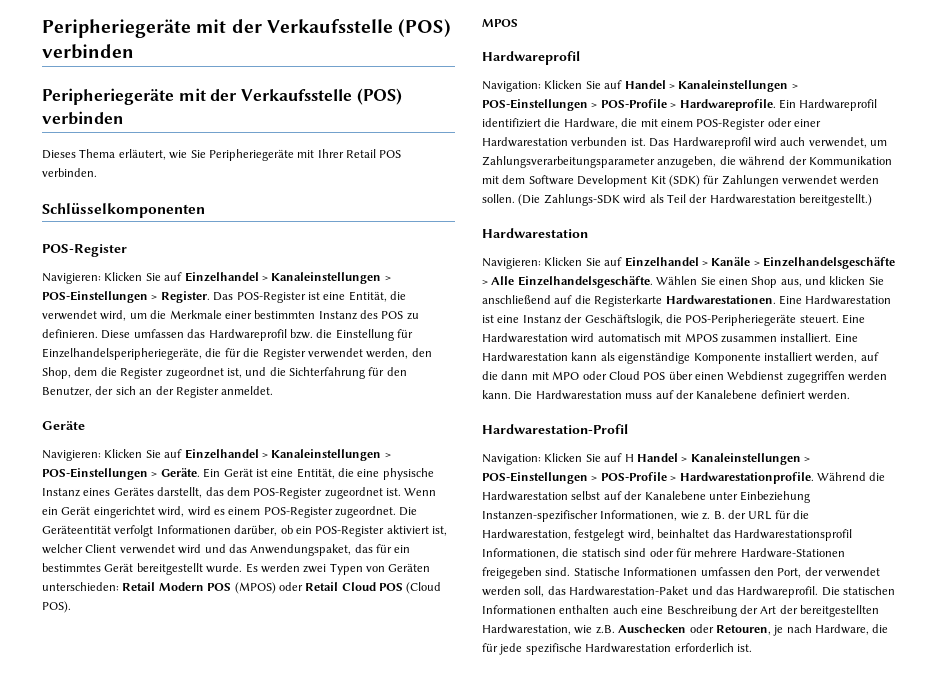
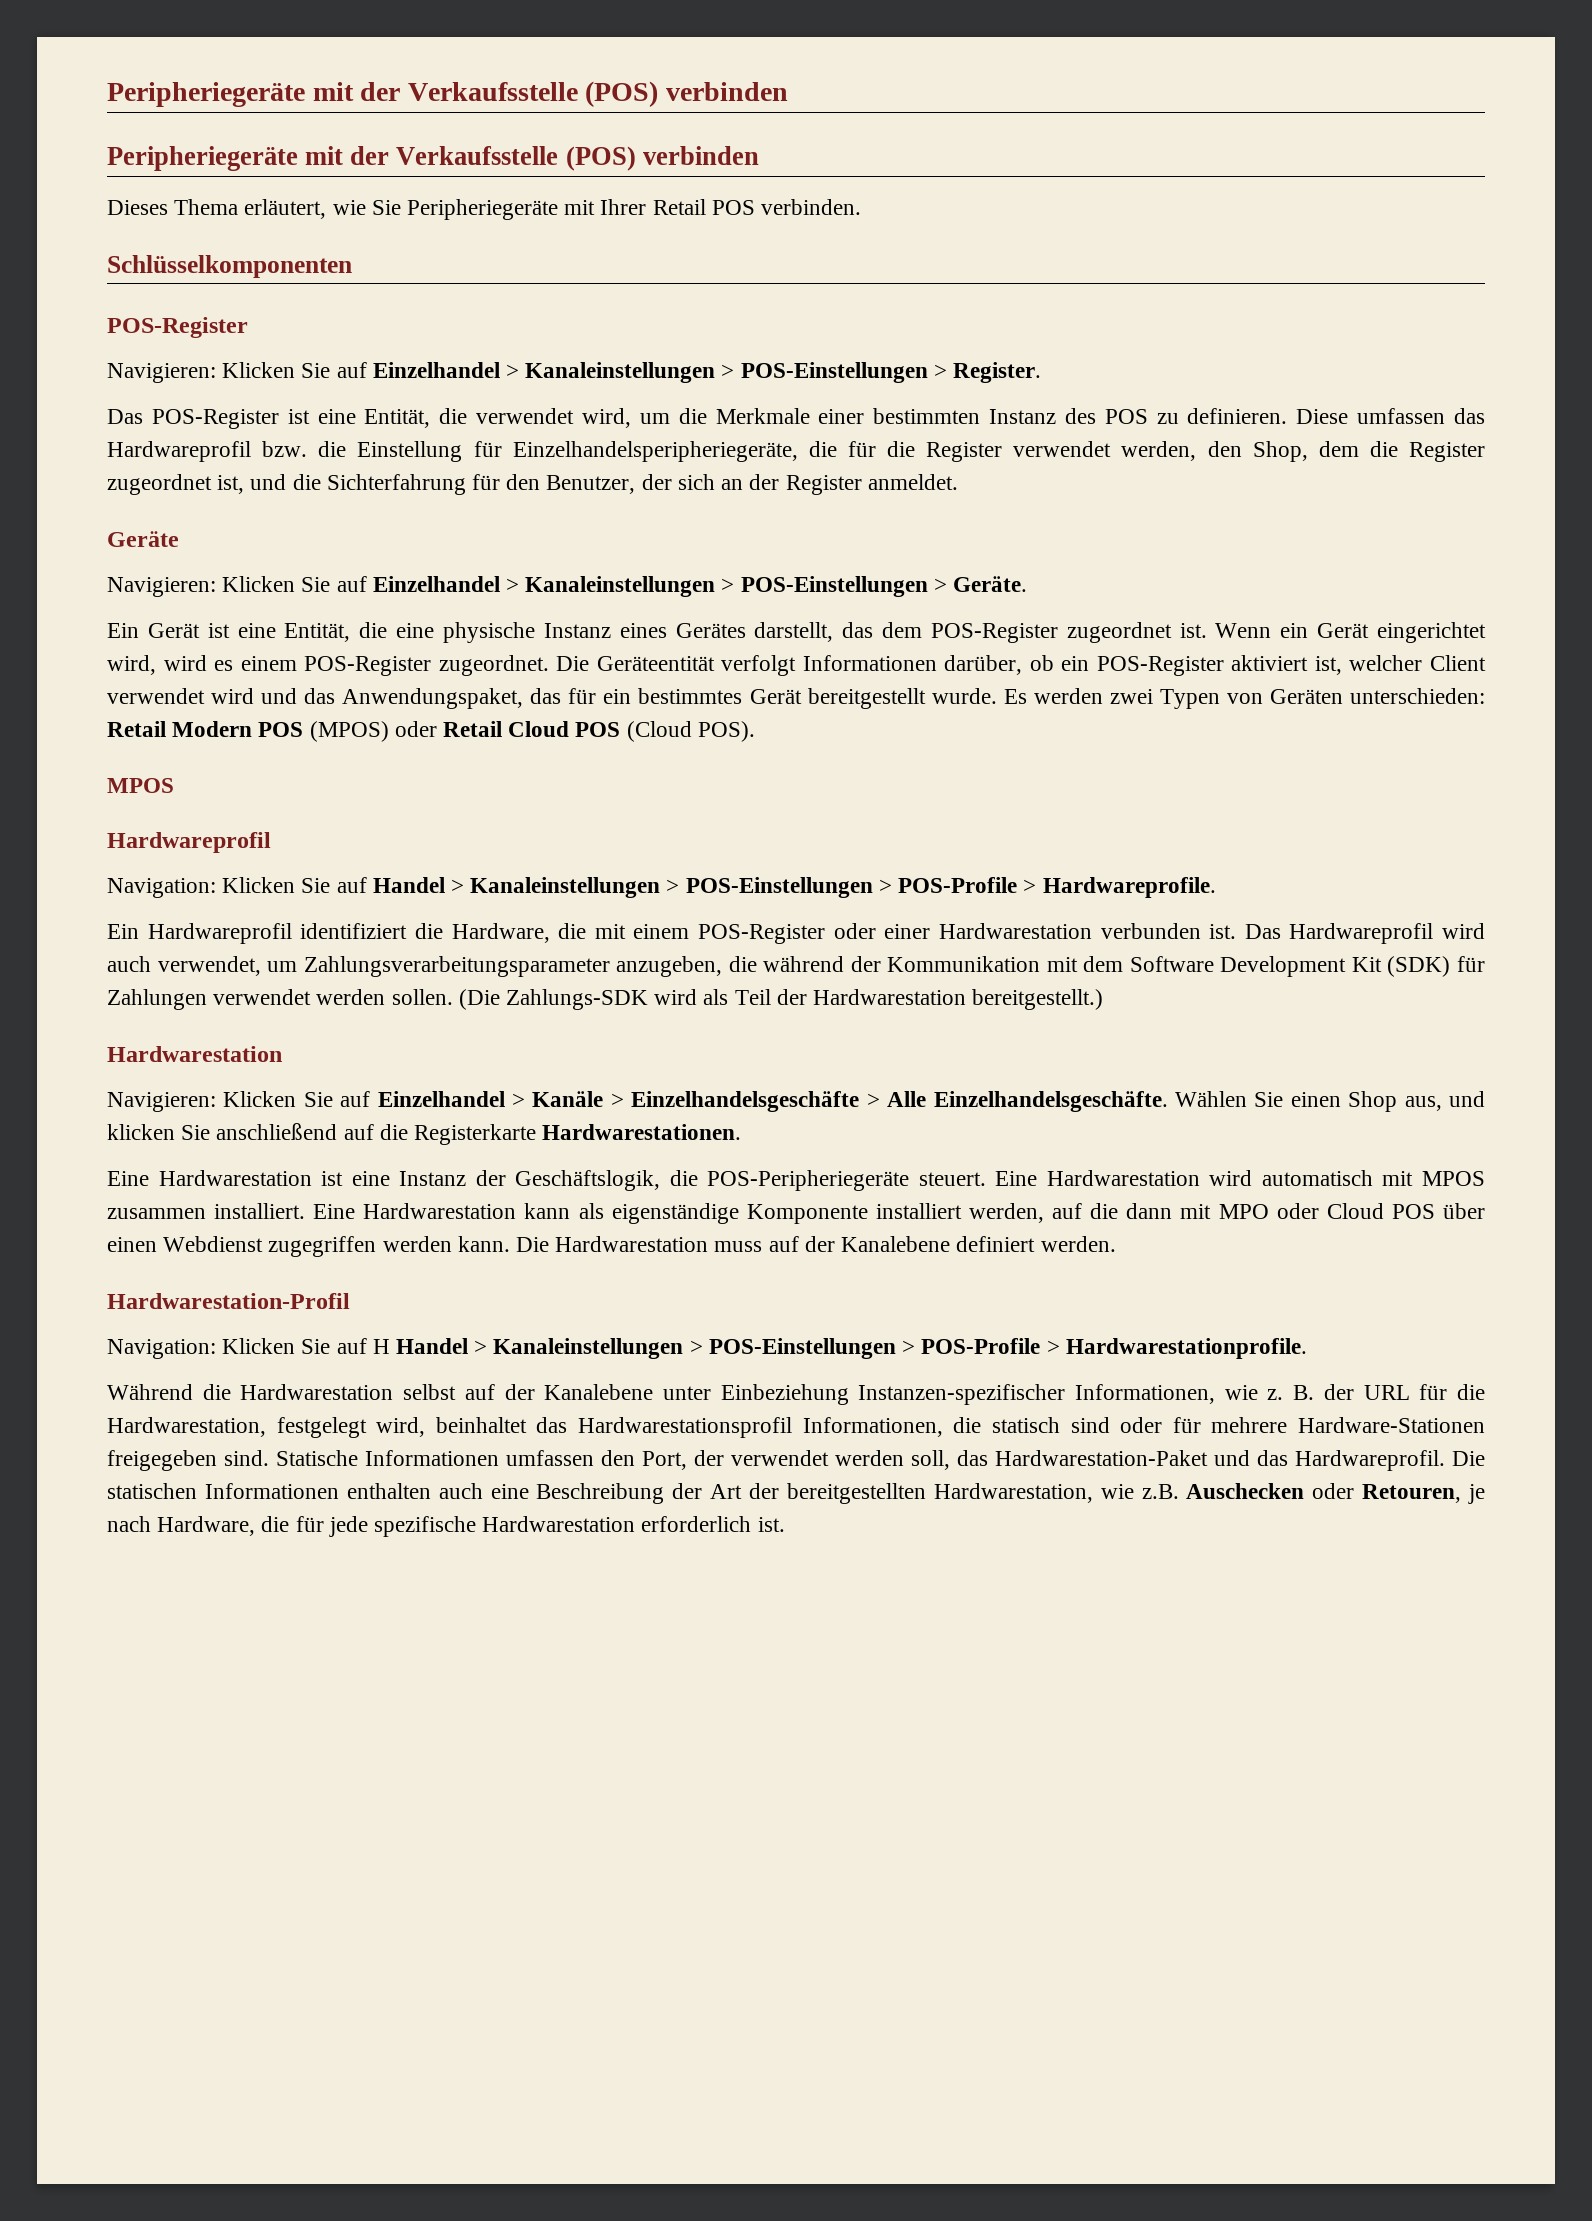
- Navigieren: Klicken Sie auf Einzelhandel > Kanaleinstellungen > POS-Einstellungen > Register. Das POS-Register ist eine Entität, die verwendet wird, um die Merkmale einer bestimmten Instanz des POS zu definieren.
+ Navigieren: Klicken Sie auf Einzelhandel > Kanaleinstellungen > POS-Einstellungen > Register.
+ Das POS-Register ist eine Entität, die verwendet wird, um die Merkmale einer bestimmten Instanz des POS zu definieren.
- Navigieren: Klicken Sie auf Einzelhandel > Kanaleinstellungen > POS-Einstellungen > Geräte. Ein Gerät ist eine Entität, die eine physische Instanz eines Gerätes darstellt, das dem POS-Register zugeordnet ist.
+ Navigieren: Klicken Sie auf Einzelhandel > Kanaleinstellungen > POS-Einstellungen > Geräte.
+ Ein Gerät ist eine Entität, die eine physische Instanz eines Gerätes darstellt, das dem POS-Register zugeordnet ist.
- Navigation: Klicken Sie auf Handel > Kanaleinstellungen > POS-Einstellungen > POS-Profile > Hardwareprofile. Ein Hardwareprofil identifiziert die Hardware, die mit einem POS-Register oder einer Hardwarestation verbunden ist.
+ Navigation: Klicken Sie auf Handel > Kanaleinstellungen > POS-Einstellungen > POS-Profile > Hardwareprofile.
+ Ein Hardwareprofil identifiziert die Hardware, die mit einem POS-Register oder einer Hardwarestation verbunden ist.
- Wählen Sie einen Shop aus, und klicken Sie anschließend auf die Registerkarte Hardwarestationen. Eine Hardwarestation ist eine Instanz der Geschäftslogik, die POS-Peripheriegeräte steuert.
+ Wählen Sie einen Shop aus, und klicken Sie anschließend auf die Registerkarte Hardwarestationen.
+ Eine Hardwarestation ist eine Instanz der Geschäftslogik, die POS-Peripheriegeräte steuert.
- Navigation: Klicken Sie auf H Handel > Kanaleinstellungen > POS-Einstellungen > POS-Profile > Hardwarestationprofile. Während die Hardwarestation selbst auf der Kanalebene unter Einbeziehung Instanzen-spezifischer Informationen, wie z.
+ Navigation: Klicken Sie auf H Handel > Kanaleinstellungen > POS-Einstellungen > POS-Profile > Hardwarestationprofile.
+ Während die Hardwarestation selbst auf der Kanalebene unter Einbeziehung Instanzen-spezifischer Informationen, wie z.

